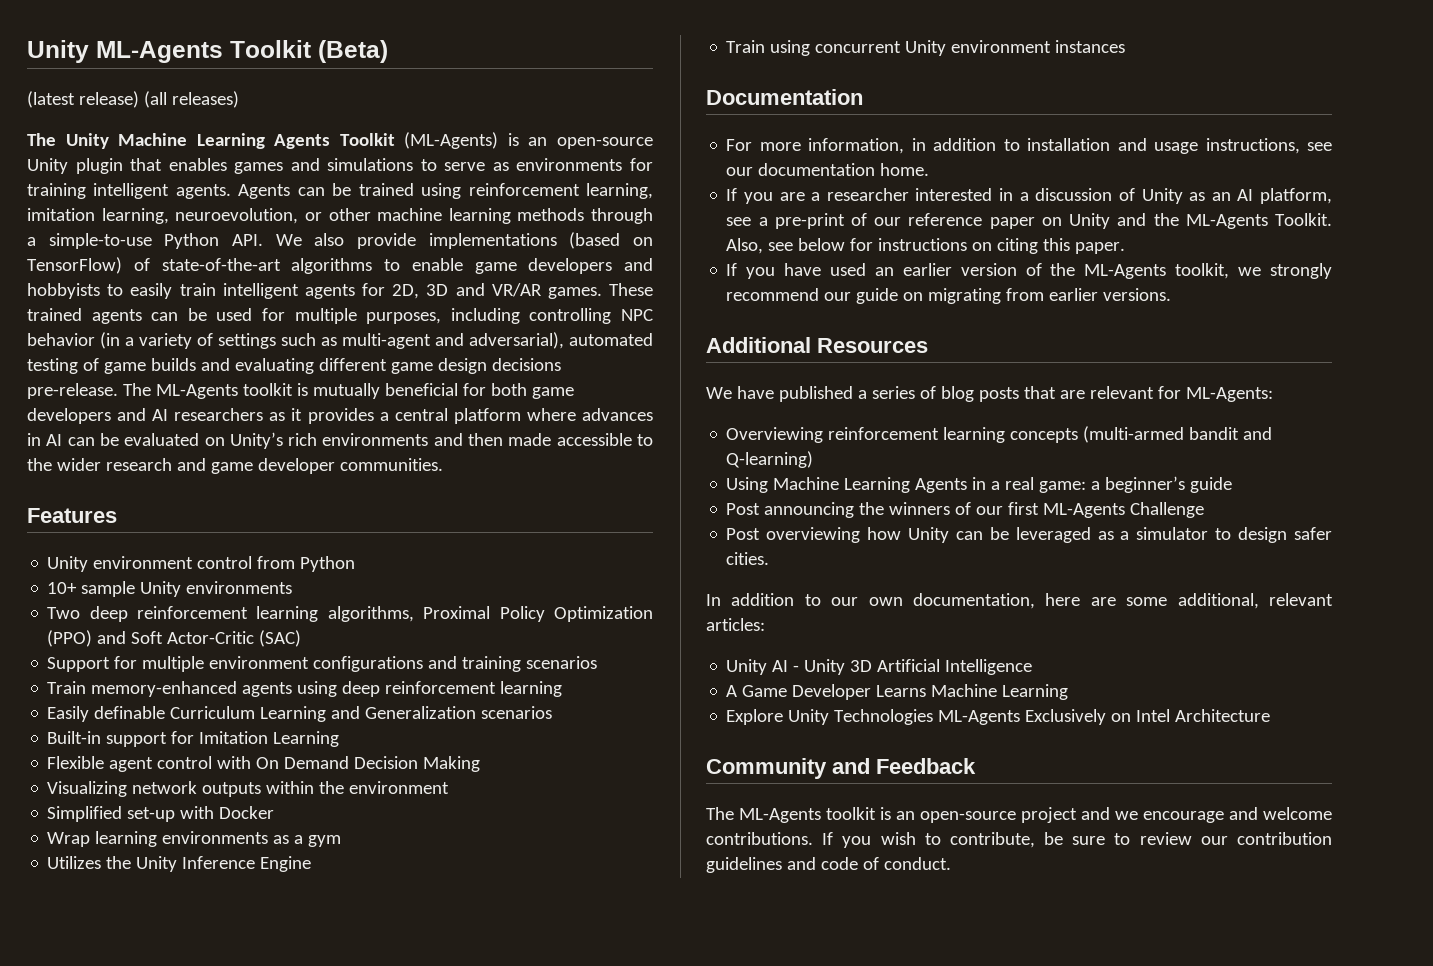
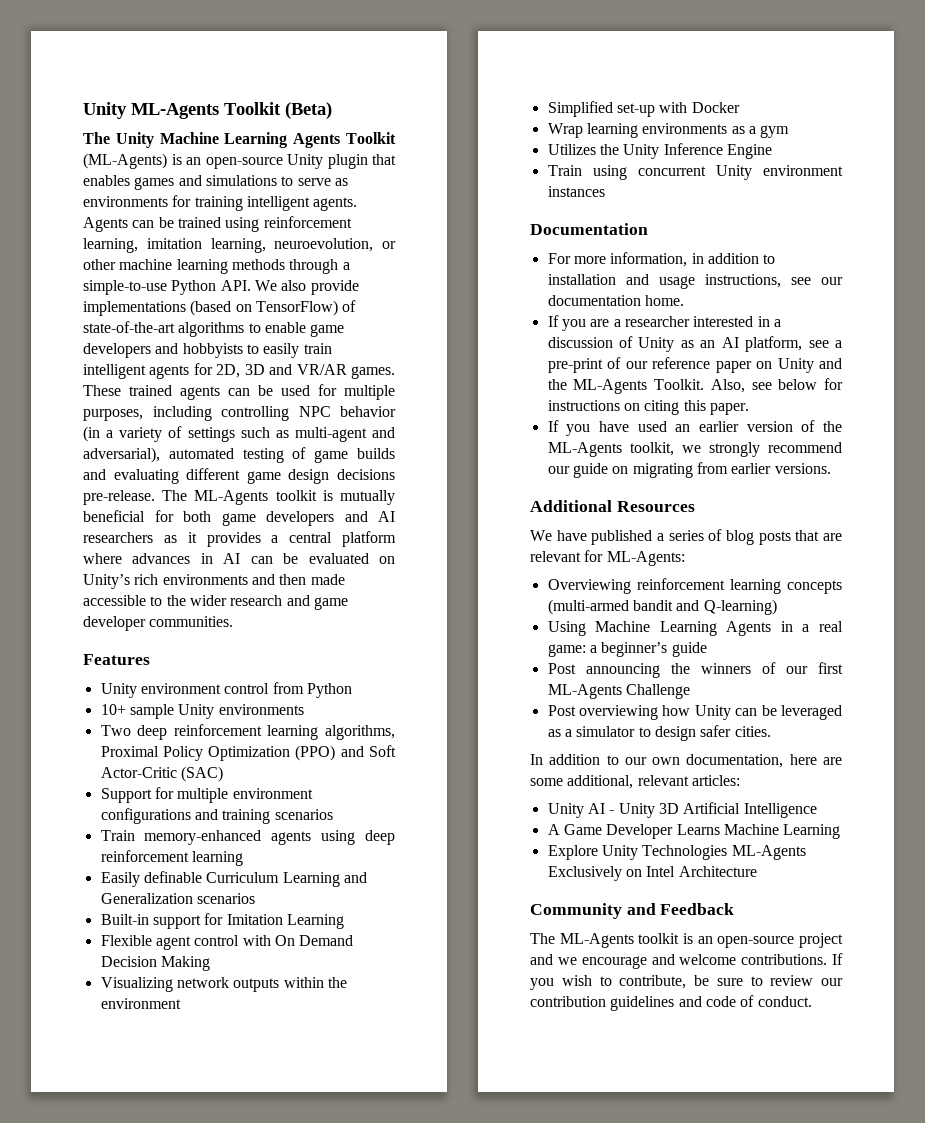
- (latest release) (all releases)

